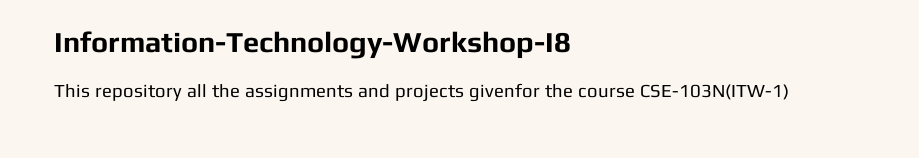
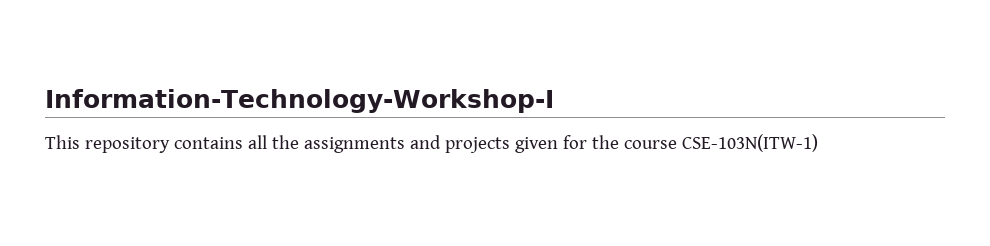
- Information-Technology-Workshop-I8
+ Information-Technology-Workshop-I
- This repository all the assignments and projects givenfor the course CSE-103N(ITW-1)
+ This repository contains all the assignments and projects given for the course CSE-103N(ITW-1)

